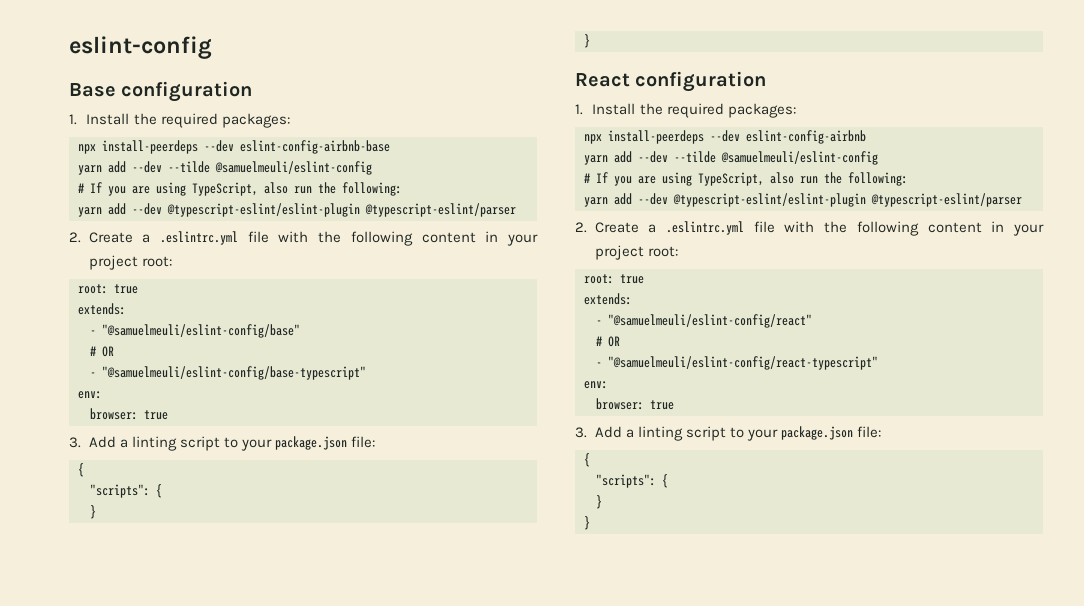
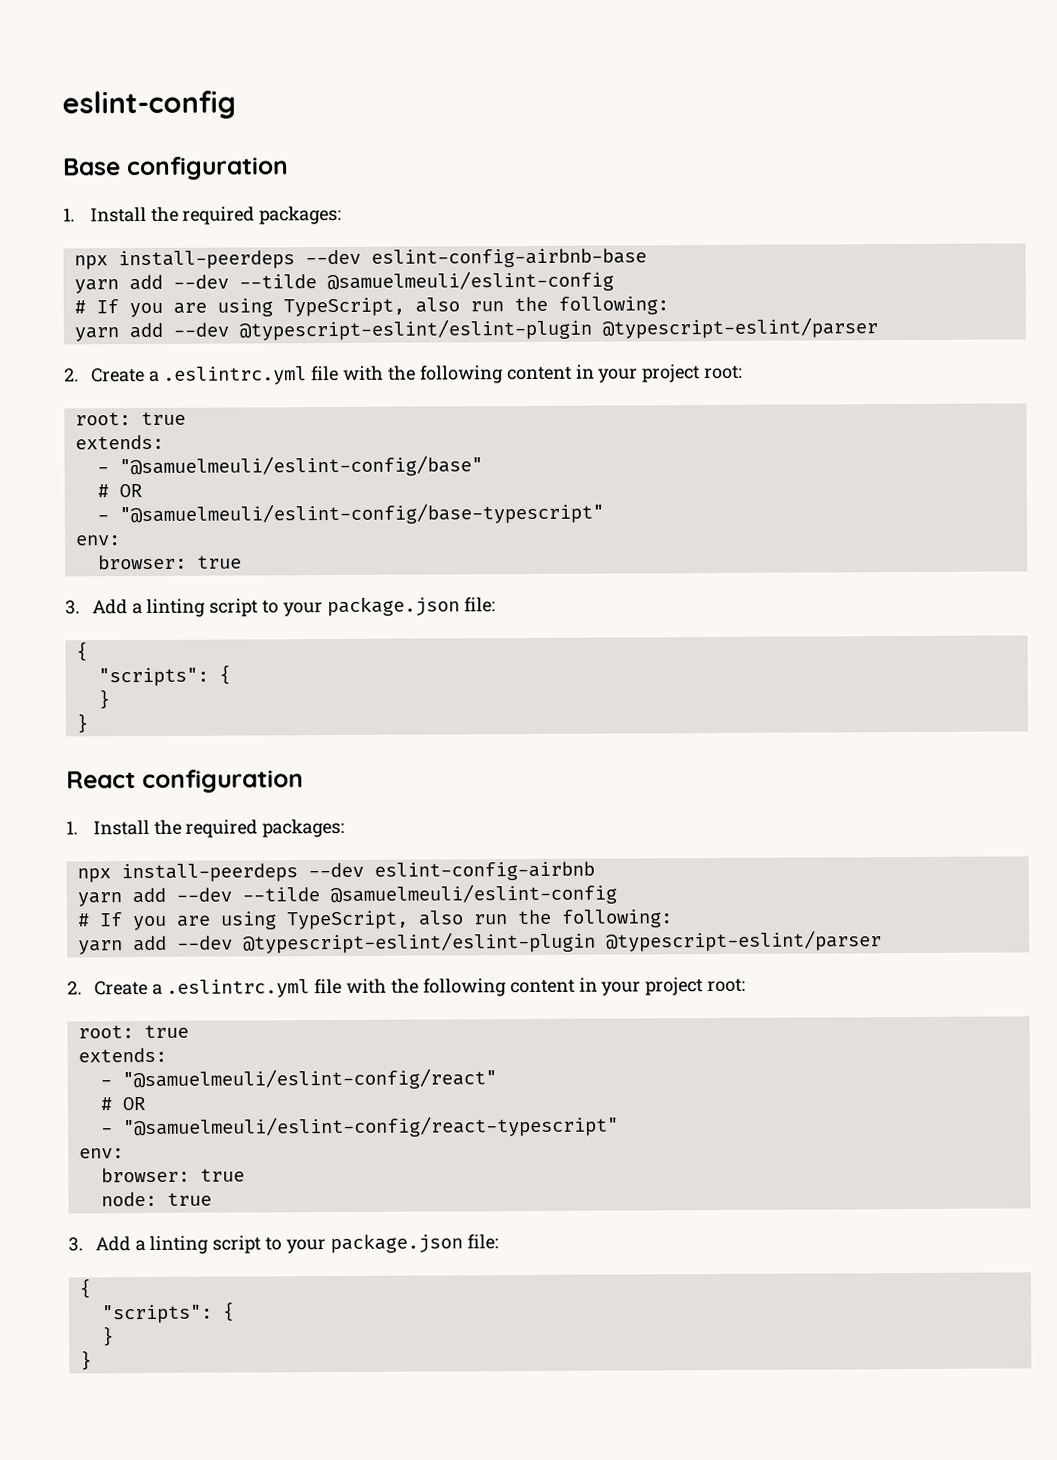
+ node: true

